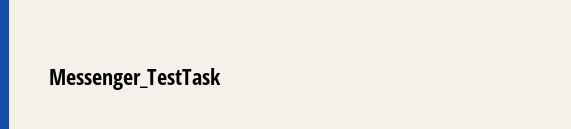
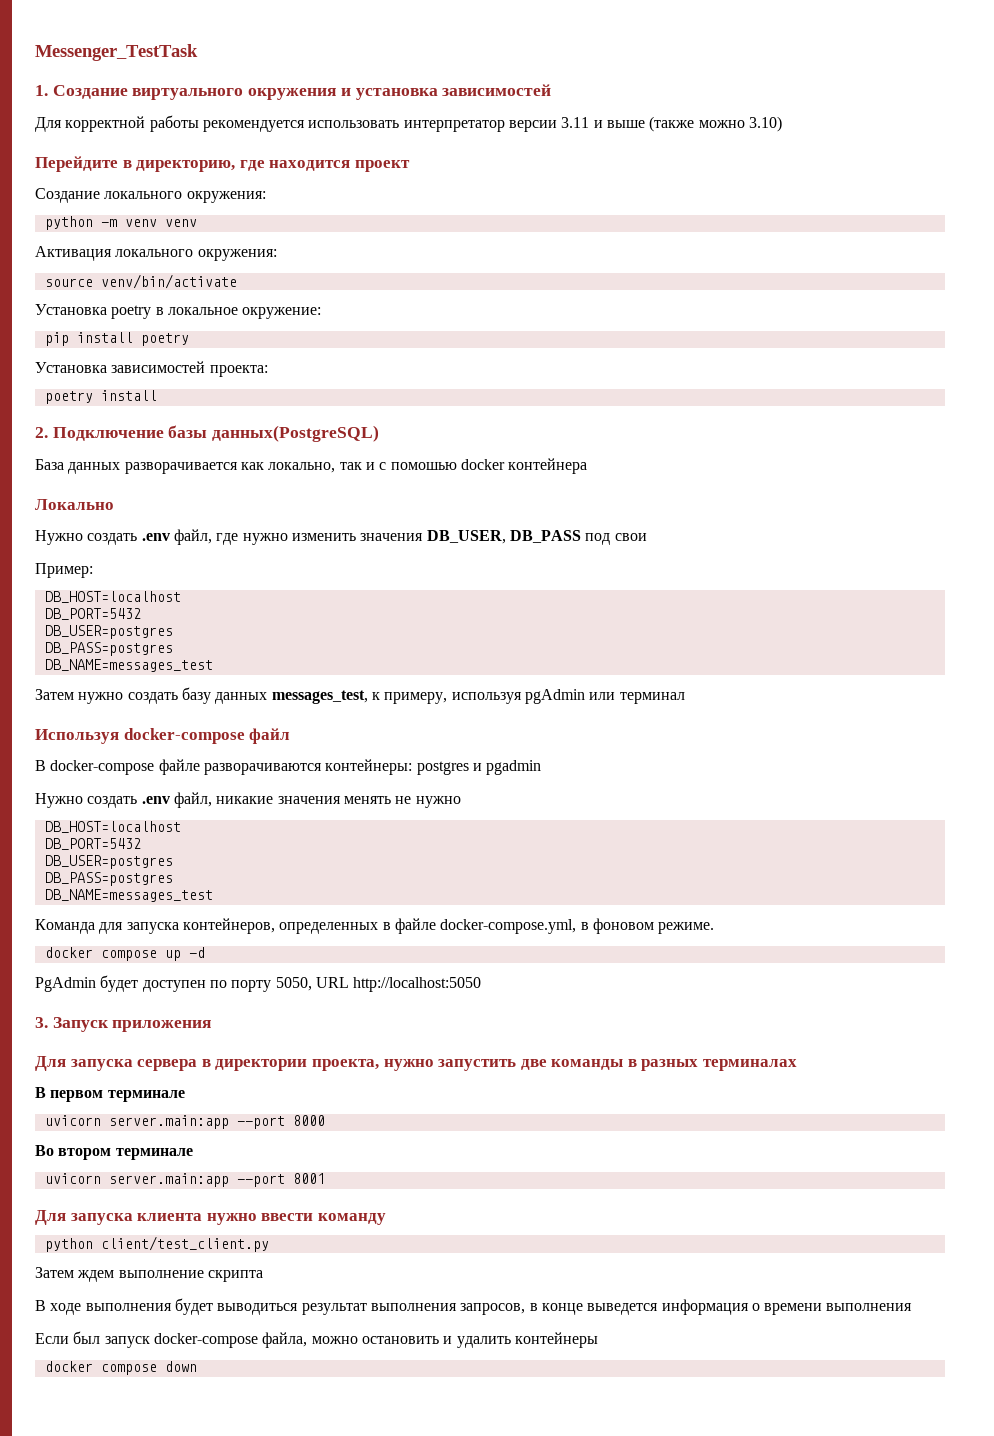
+ 1. Создание виртуального окружения и установка зависимостей
+ Для корректной работы рекомендуется использовать интерпретатор версии 3.11 и выше (также можно 3.10)
+ Перейдите в директорию, где находится проект
+ Создание локального окружения:
+ python -m venv venv
+ Активация локального окружения:
+ source venv/bin/activate
+ Установка poetry в локальное окружение:
+ pip install poetry
+ Установка зависимостей проекта:
+ poetry install
+ 2. Подключение базы данных(PostgreSQL)
+ База данных разворачивается как локально, так и с помошью docker контейнера
+ Локально
+ Нужно создать .env файл, где нужно изменить значения DB_USER, DB_PASS под свои
+ Пример:
+ DB_HOST=localhost
+ DB_PORT=5432
+ DB_USER=postgres
+ DB_PASS=postgres
+ DB_NAME=messages_test
+ Затем нужно создать базу данных messages_test, к примеру, используя pgAdmin или терминал
+ Используя docker-compose файл
+ В docker-compose файле разворачиваются контейнеры: postgres и pgadmin
+ Нужно создать .env файл, никакие значения менять не нужно
+ DB_HOST=localhost
+ DB_PORT=5432
+ DB_USER=postgres
+ DB_PASS=postgres
+ DB_NAME=messages_test
+ Команда для запуска контейнеров, определенных в файле docker-compose.yml, в фоновом режиме.
+ docker compose up -d
+ PgAdmin будет доступен по порту 5050, URL http://localhost:5050
+ 3. Запуск приложения
+ Для запуска сервера в директории проекта, нужно запустить две команды в разных терминалах
+ В первом терминале
+ uvicorn server.main:app --port 8000
+ Во втором терминале
+ uvicorn server.main:app --port 8001
+ Для запуска клиента нужно ввести команду
+ python client/test_client.py
+ Затем ждем выполнение скрипта
+ В ходе выполнения будет выводиться результат выполнения запросов, в конце выведется информация о времени выполнения
+ Если был запуск docker-compose файла, можно остановить и удалить контейнеры
+ docker compose down

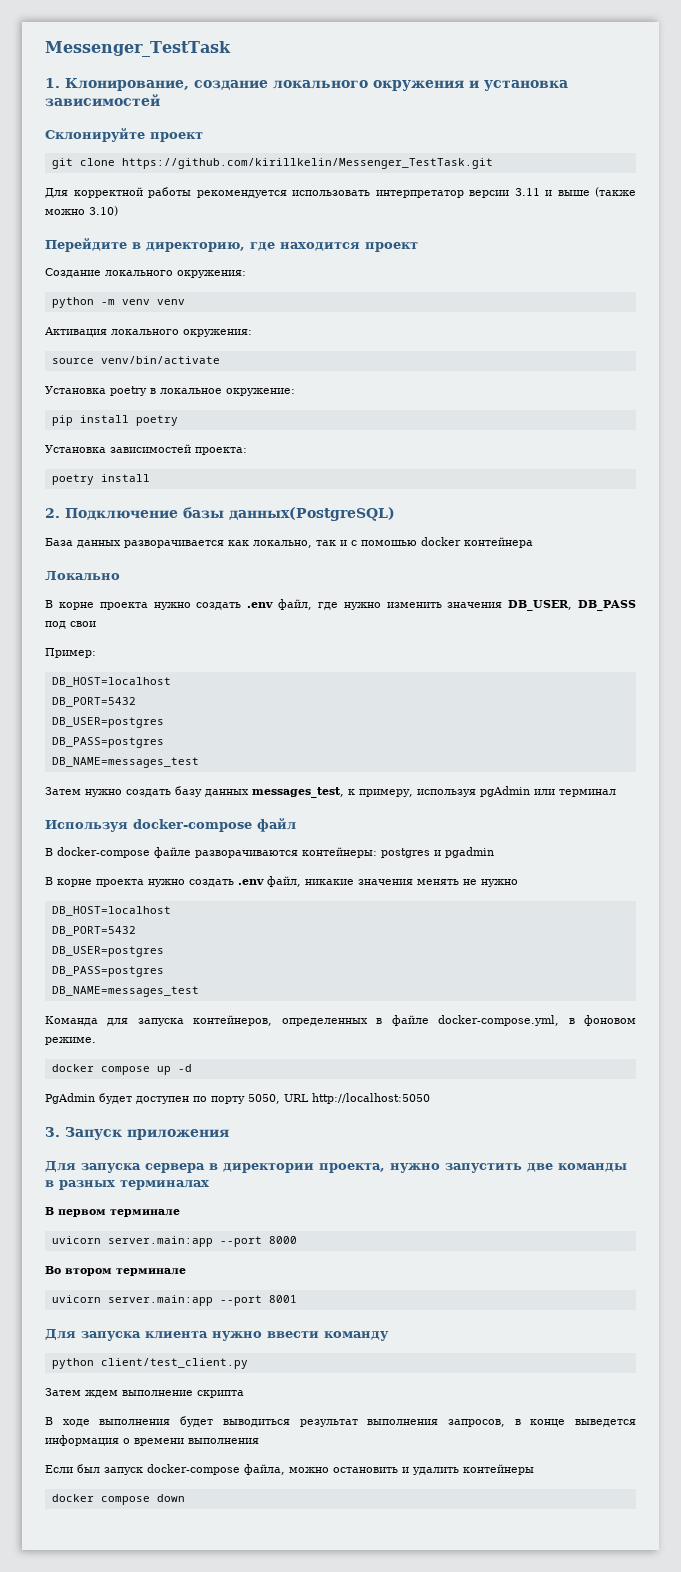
- 1. Создание виртуального окружения и установка зависимостей
+ 1. Клонирование, создание локального окружения и установка зависимостей
+ Склонируйте проект
+ git clone https://github.com/kirillkelin/Messenger_TestTask.git
- Нужно создать .env файл, где нужно изменить значения DB_USER, DB_PASS под свои
+ В корне проекта нужно создать .env файл, где нужно изменить значения DB_USER, DB_PASS под свои
- Нужно создать .env файл, никакие значения менять не нужно
+ В корне проекта нужно создать .env файл, никакие значения менять не нужно

